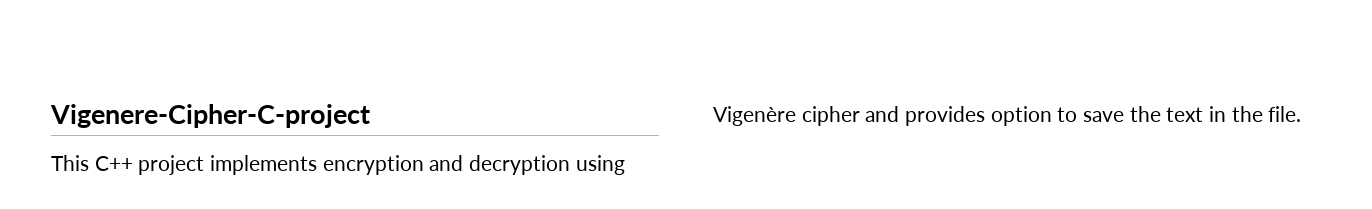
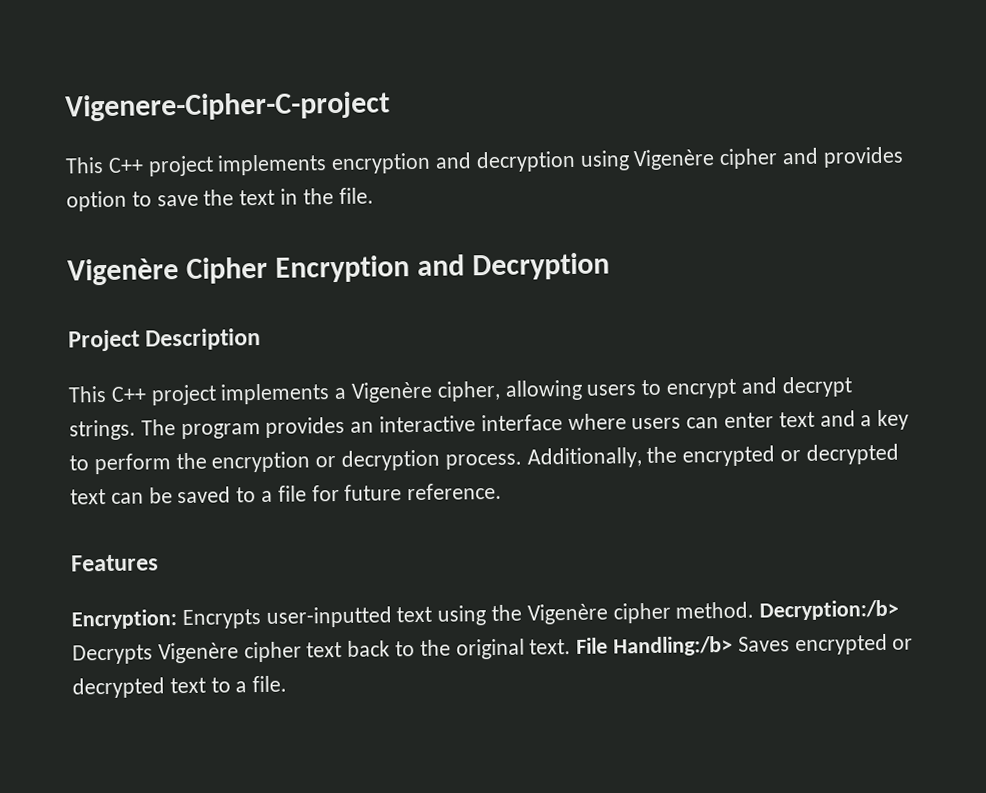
+ Vigenère Cipher Encryption and Decryption
+ Project Description
+ This C++ project implements a Vigenère cipher, allowing users to encrypt and decrypt strings. The program provides an interactive interface where users can enter text and a key to perform the encryption or decryption process. Additionally, the encrypted or decrypted text can be saved to a file for future reference.
+ Features
+ Encryption: Encrypts user-inputted text using the Vigenère cipher method. Decryption:/b> Decrypts Vigenère cipher text back to the original text. File Handling:/b> Saves encrypted or decrypted text to a file.

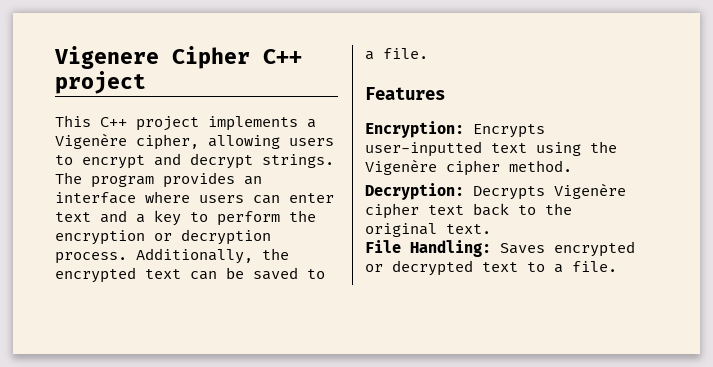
- Vigenere-Cipher-C-project
- This C++ project implements encryption and decryption using Vigenère cipher and provides option to save the text in the file.
- Vigenère Cipher Encryption and Decryption
- Project Description
+ Vigenere Cipher C++ project
- The program provides an interactive interface where users can enter text and a key to perform the encryption or decryption process.
+ The program provides an interface where users can enter text and a key to perform the encryption or decryption process.
- Additionally, the encrypted or decrypted text can be saved to a file for future reference.
+ Additionally, the encrypted text can be saved to a file.
- Encryption: Encrypts user-inputted text using the Vigenère cipher method. Decryption:/b> Decrypts Vigenère cipher text back to the original text. File Handling:/b> Saves encrypted or decrypted text to a file.
+ Encryption: Encrypts user-inputted text using the Vigenère cipher method.
+ Decryption: Decrypts Vigenère cipher text back to the original text.
+ File Handling: Saves encrypted or decrypted text to a file.

